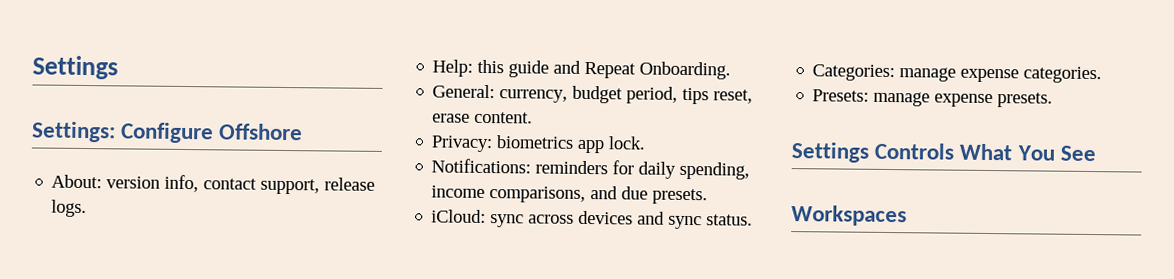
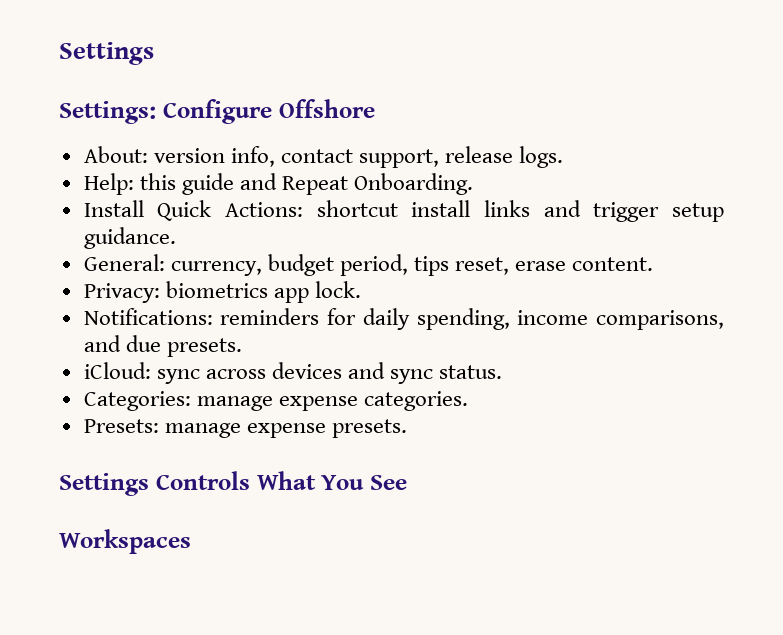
+ Install Quick Actions: shortcut install links and trigger setup guidance.

